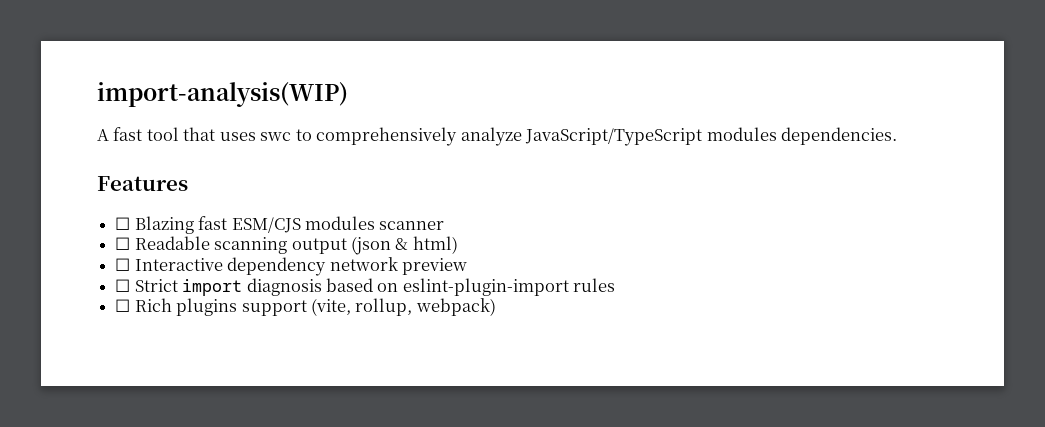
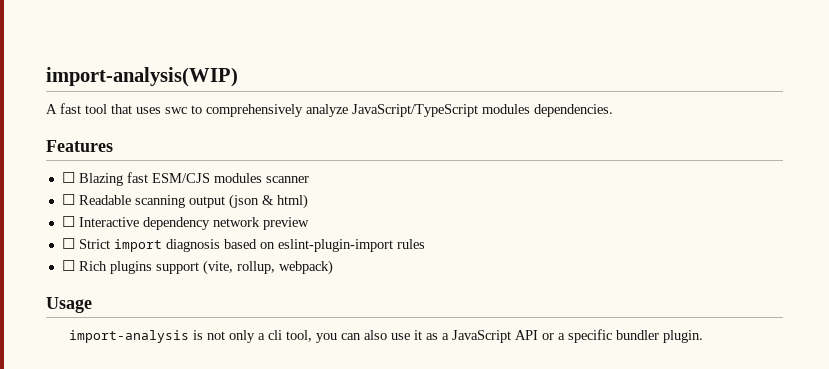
+ Usage
+ import-analysis is not only a cli tool, you can also use it as a JavaScript API or a specific bundler plugin.

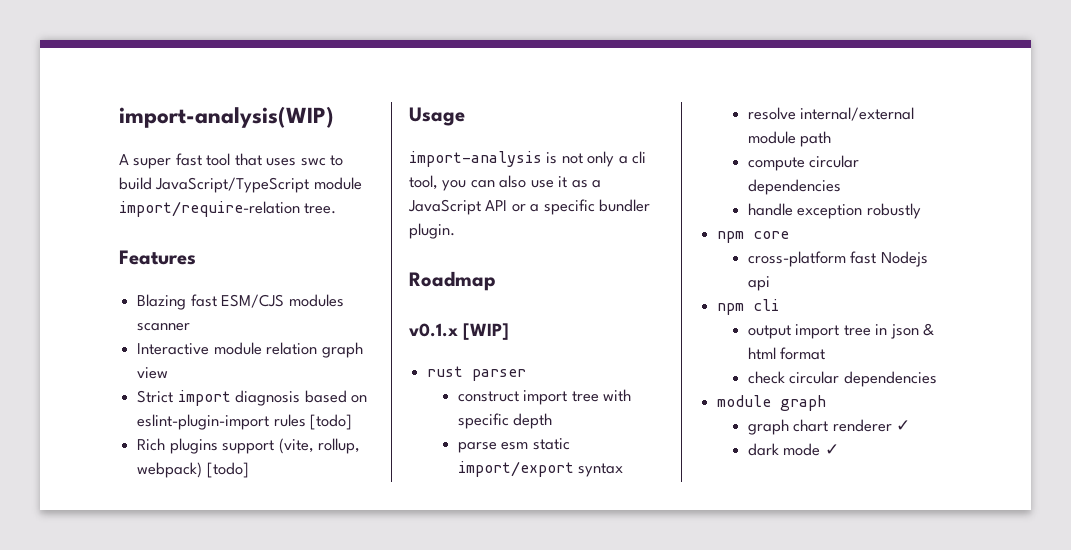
- A fast tool that uses swc to comprehensively analyze JavaScript/TypeScript modules dependencies.
+ A super fast tool that uses swc to build JavaScript/TypeScript module import/require-relation tree.
- ☐ Blazing fast ESM/CJS modules scanner
+ Blazing fast ESM/CJS modules scanner
- ☐ Readable scanning output (json & html)
- ☐ Interactive dependency network preview
- ☐ Strict import diagnosis based on eslint-plugin-import rules
- ☐ Rich plugins support (vite, rollup, webpack)
+ Interactive module relation graph view
+ Strict import diagnosis based on eslint-plugin-import rules [todo]
+ Rich plugins support (vite, rollup, webpack) [todo]
+ Roadmap
+ v0.1.x [WIP]
+ rust parser
+ construct import tree with specific depth
+ parse esm static import/export syntax
+ resolve internal/external module path
+ compute circular dependencies
+ handle exception robustly
+ npm core
+ cross-platform fast Nodejs api
+ npm cli
+ output import tree in json & html format
+ check circular dependencies
+ module graph
+ graph chart renderer ✓
+ dark mode ✓

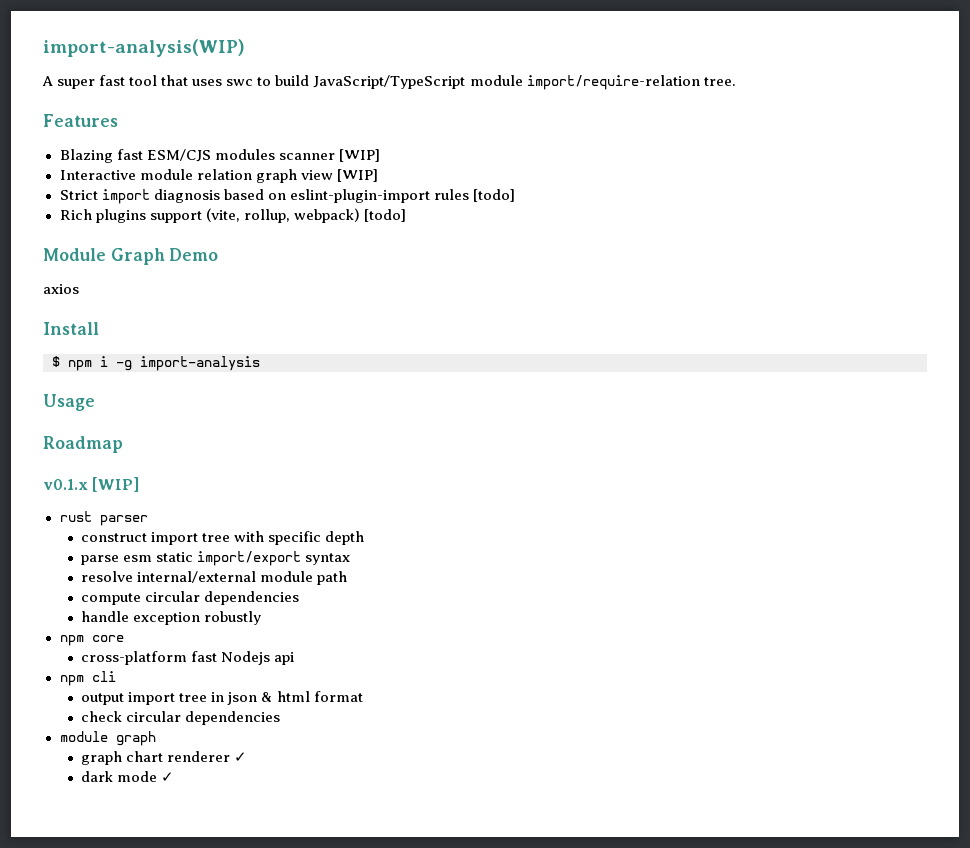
- Blazing fast ESM/CJS modules scanner
+ Blazing fast ESM/CJS modules scanner [WIP]
- Interactive module relation graph view
+ Interactive module relation graph view [WIP]
+ Module Graph Demo
+ axios
+ Install
+ $ npm i -g import-analysis
  Usage
- import-analysis is not only a cli tool, you can also use it as a JavaScript API or a specific bundler plugin.

